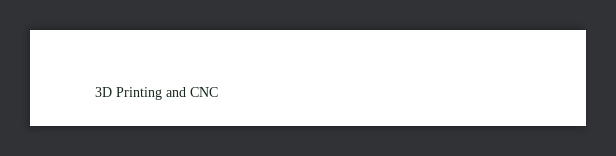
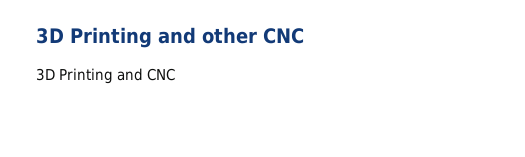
+ 3D Printing and other CNC

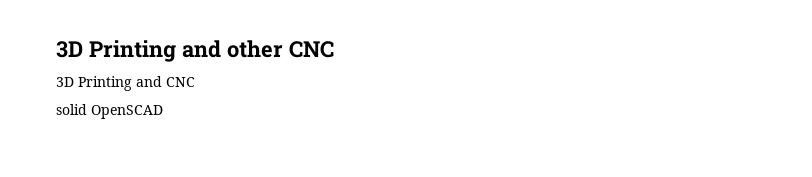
+ solid OpenSCAD

